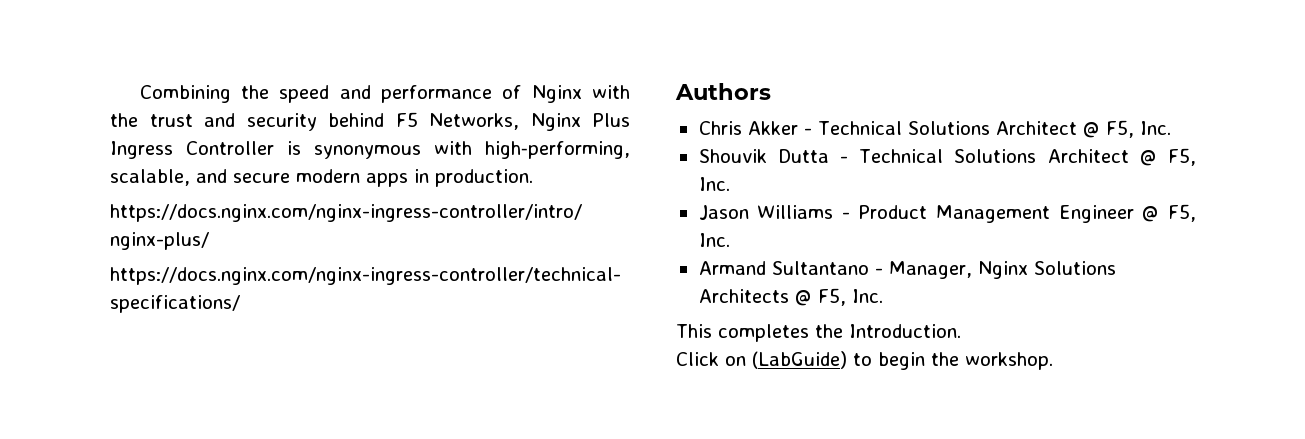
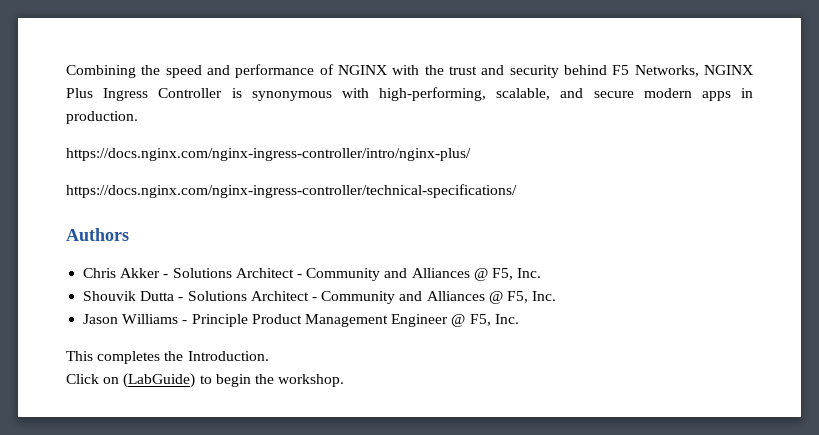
- Combining the speed and performance of Nginx with the trust and security behind F5 Networks, Nginx Plus Ingress Controller is synonymous with high‑performing, scalable, and secure modern apps in production.
+ Combining the speed and performance of NGINX with the trust and security behind F5 Networks, NGINX Plus Ingress Controller is synonymous with high‑performing, scalable, and secure modern apps in production.
- Chris Akker - Technical Solutions Architect @ F5, Inc.
+ Chris Akker - Solutions Architect - Community and Alliances @ F5, Inc.
- Shouvik Dutta - Technical Solutions Architect @ F5, Inc.
+ Shouvik Dutta - Solutions Architect - Community and Alliances @ F5, Inc.
- Jason Williams - Product Management Engineer @ F5, Inc.
+ Jason Williams - Principle Product Management Engineer @ F5, Inc.
- Armand Sultantano - Manager, Nginx Solutions Architects @ F5, Inc.

